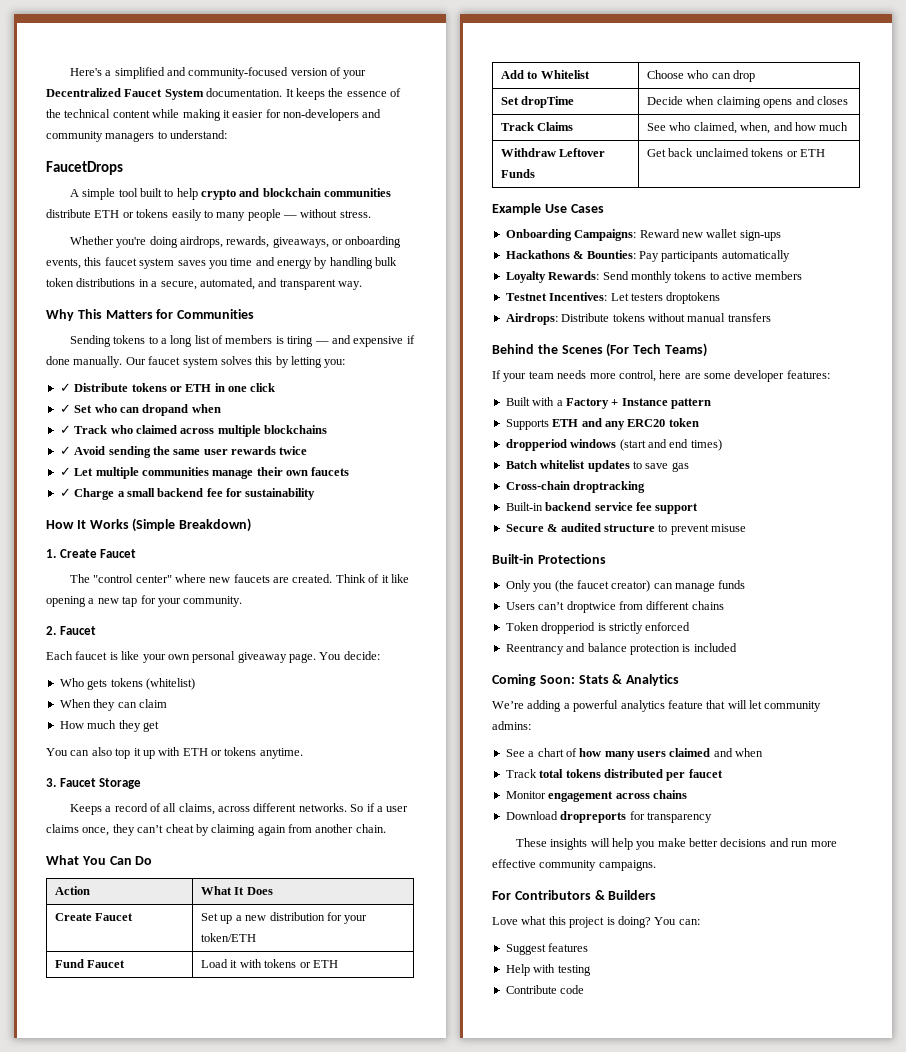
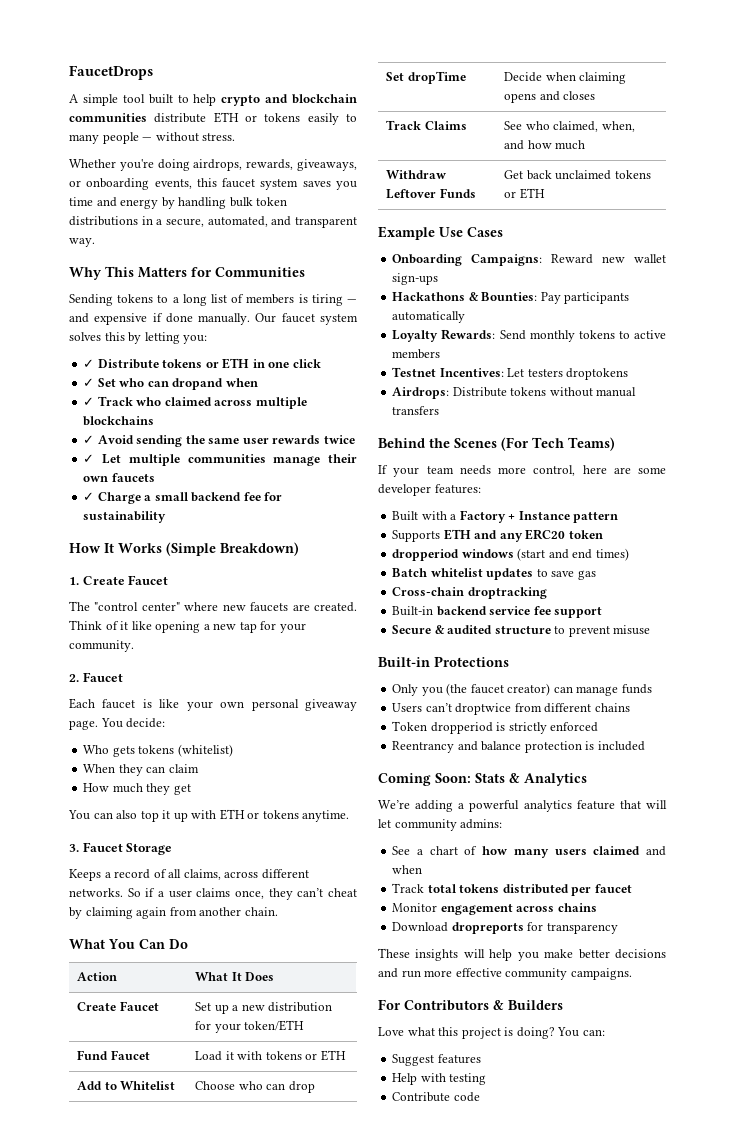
- Here's a simplified and community-focused version of your Decentralized Faucet System documentation. It keeps the essence of the technical content while making it easier for non-developers and community managers to understand:

